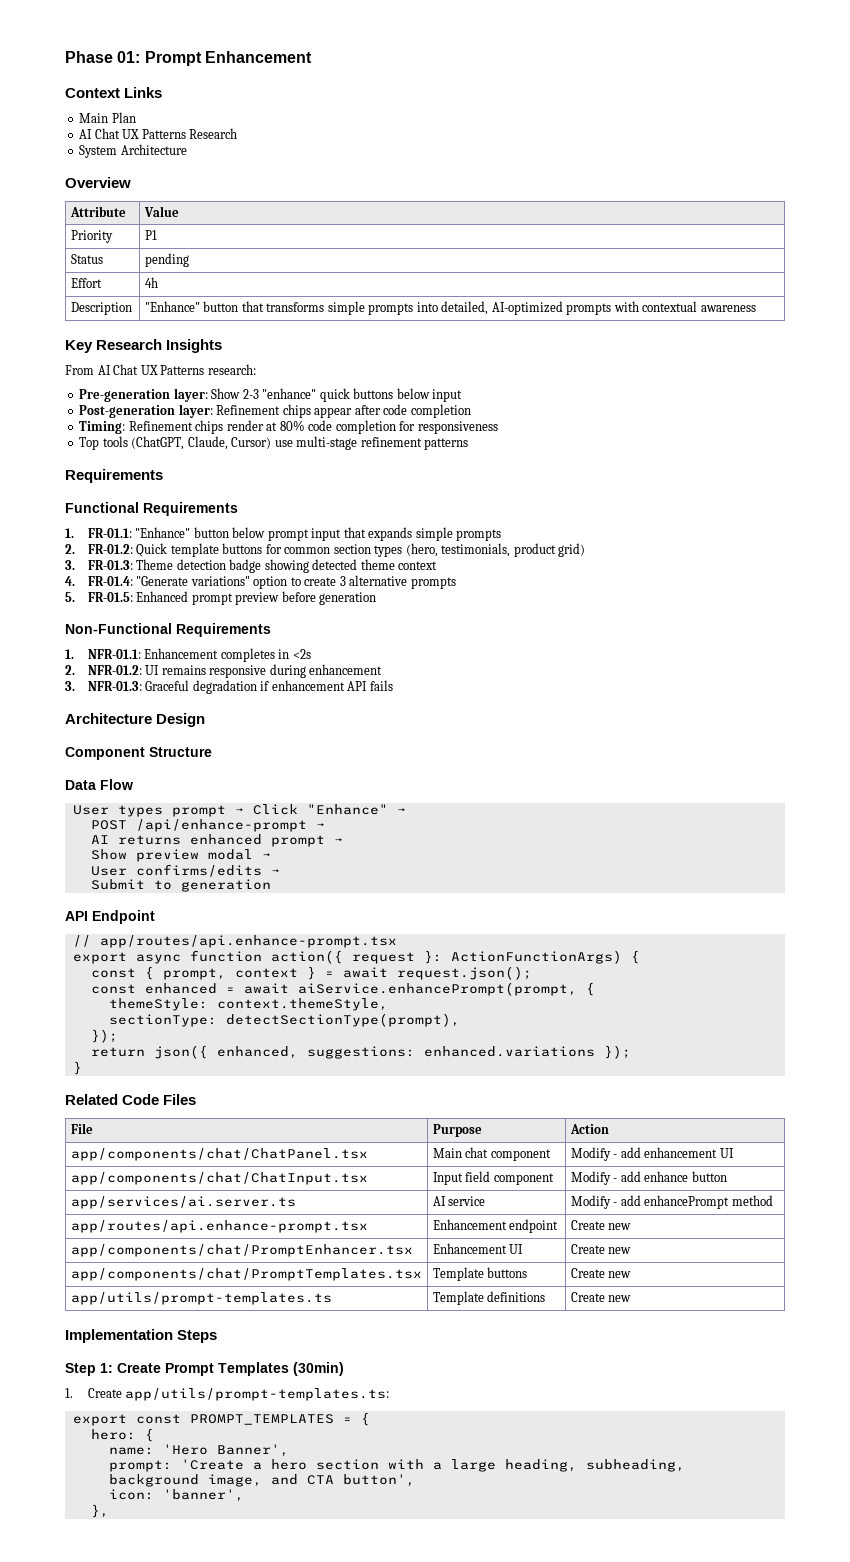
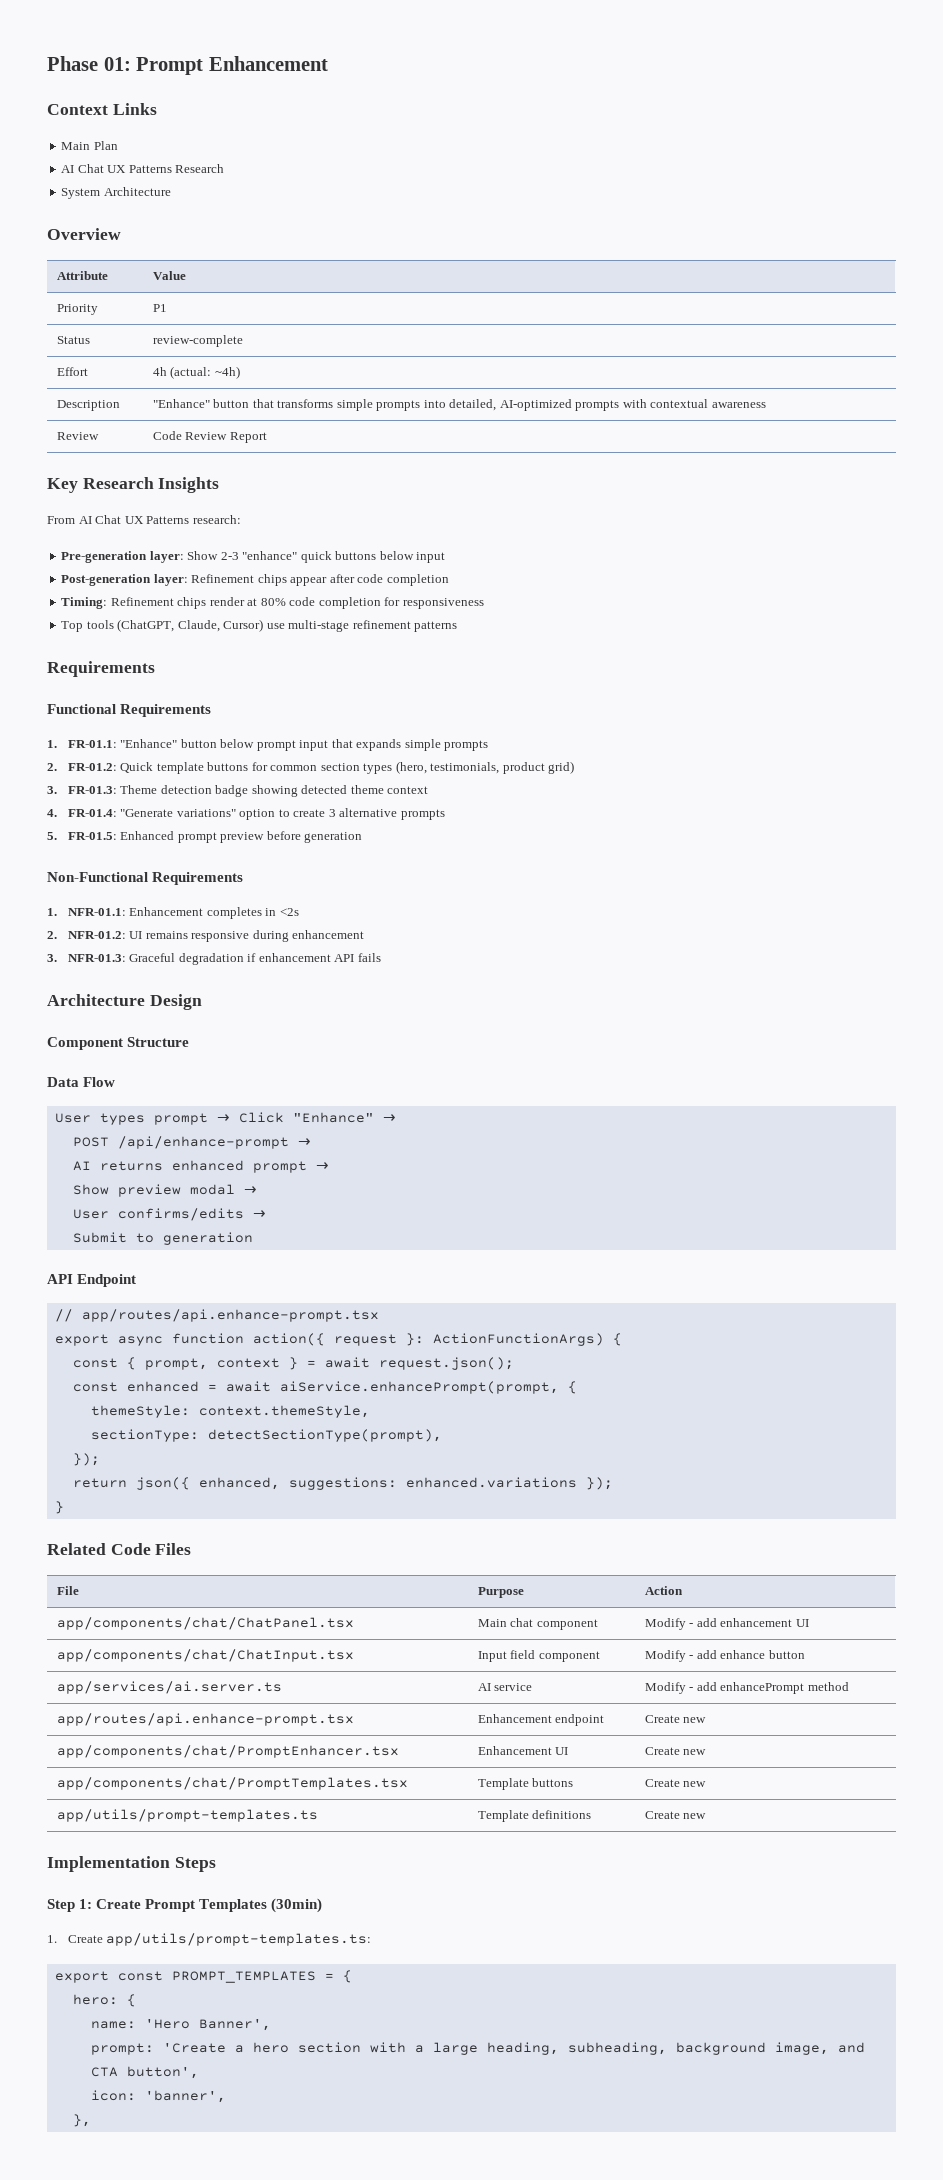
- Status | pending
+ Status | review-complete
- Effort | 4h
+ Effort | 4h (actual: ~4h)
+ Review | Code Review Report

